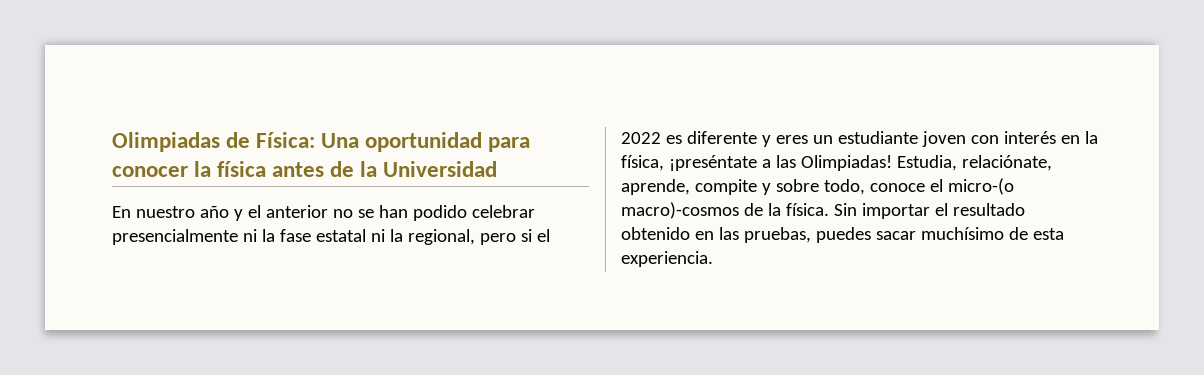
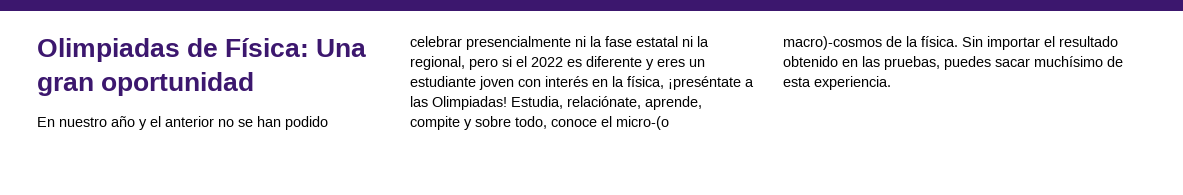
- Olimpiadas de Física: Una oportunidad para conocer la física antes de la Universidad
+ Olimpiadas de Física: Una gran oportunidad

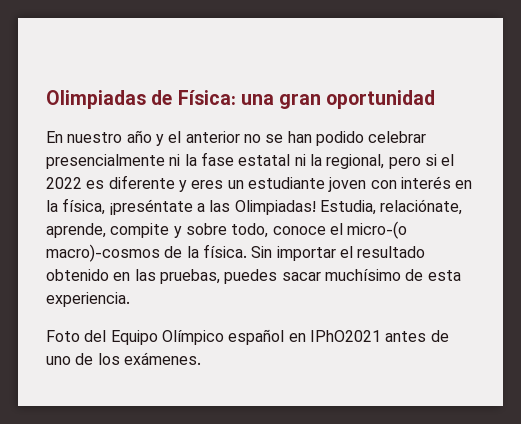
- Olimpiadas de Física: Una gran oportunidad
+ Olimpiadas de Física: una gran oportunidad
+ Foto del Equipo Olímpico español en IPhO2021 antes de uno de los exámenes.

